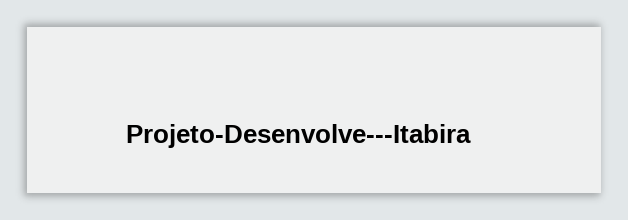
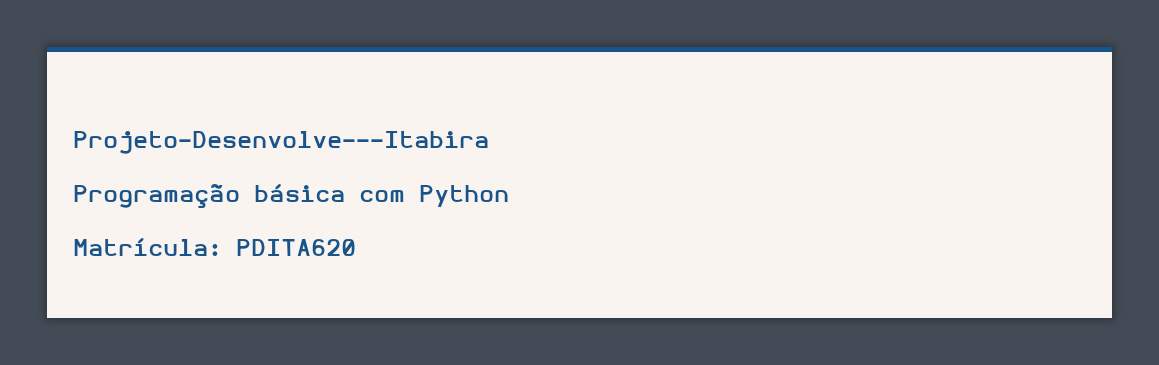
+ Programação básica com Python
+ Matrícula: PDITA620

